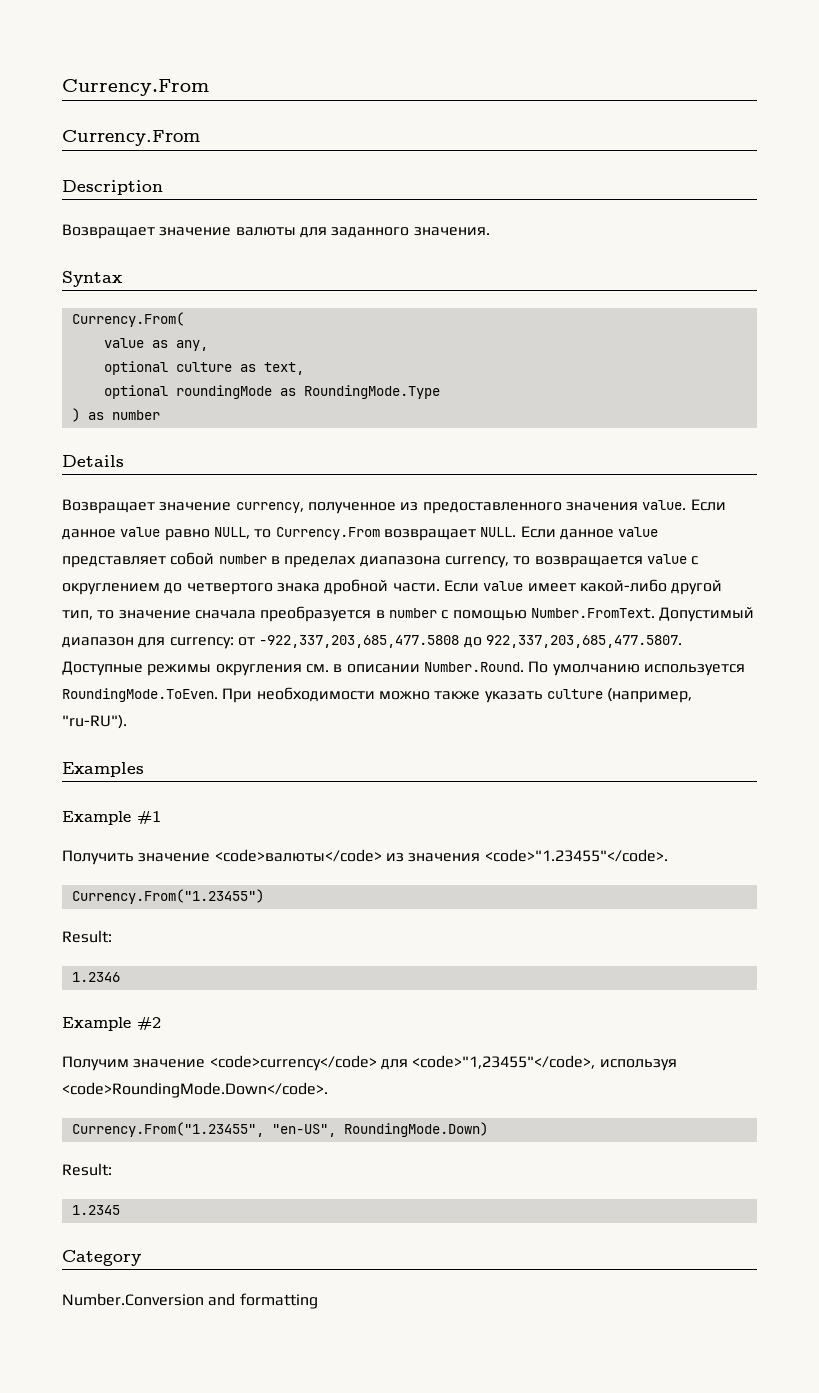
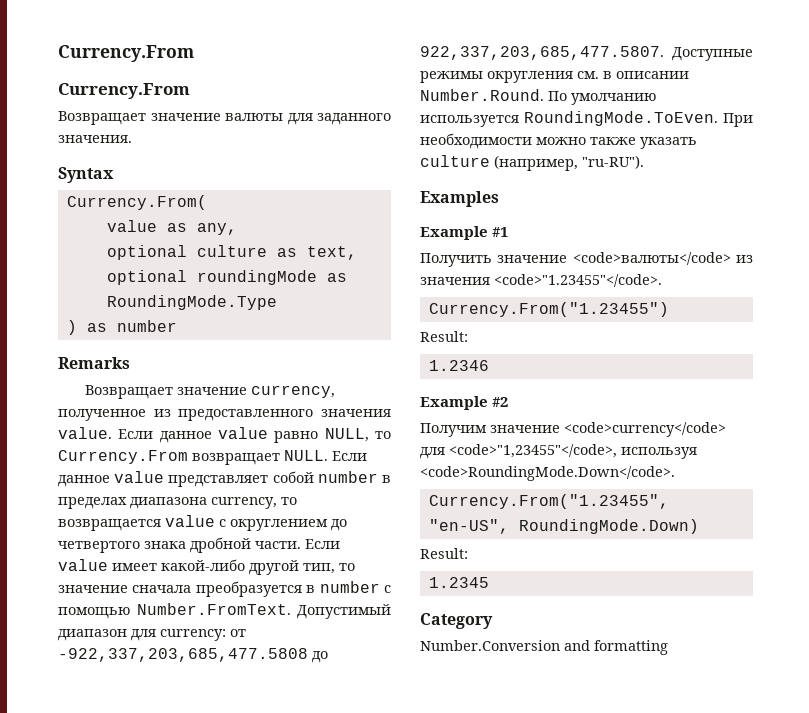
- Description
- Details
+ Remarks

